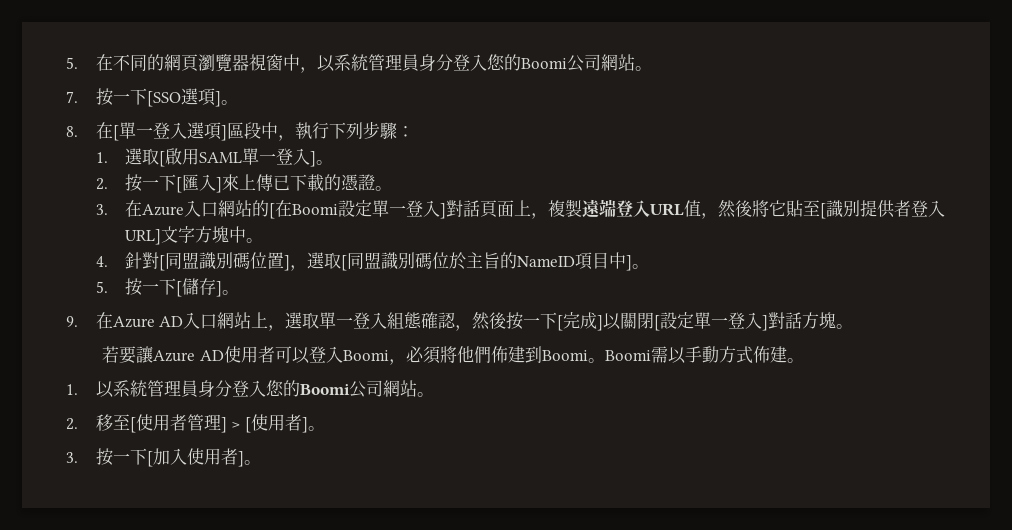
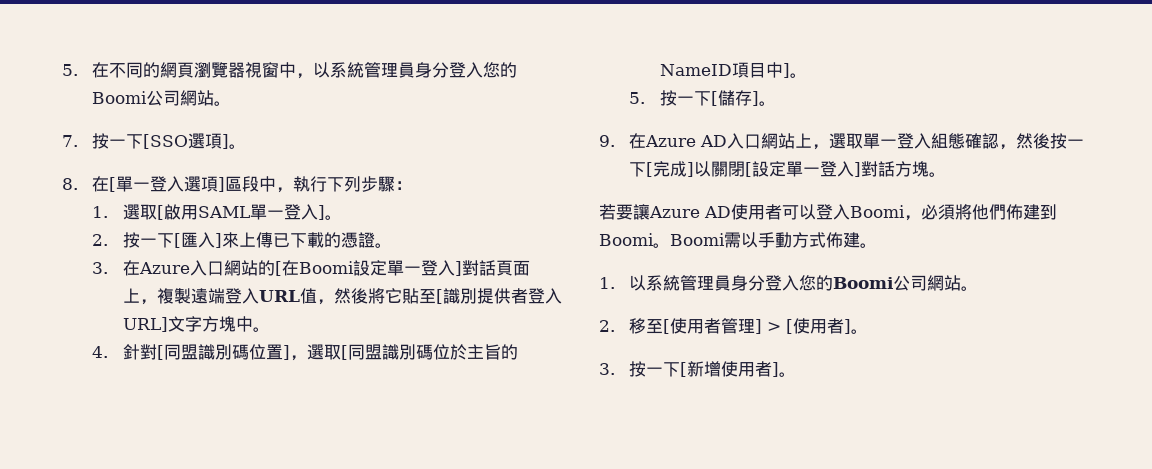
- 3.按一下[加入使用者]。
+ 3.按一下[新增使用者]。

